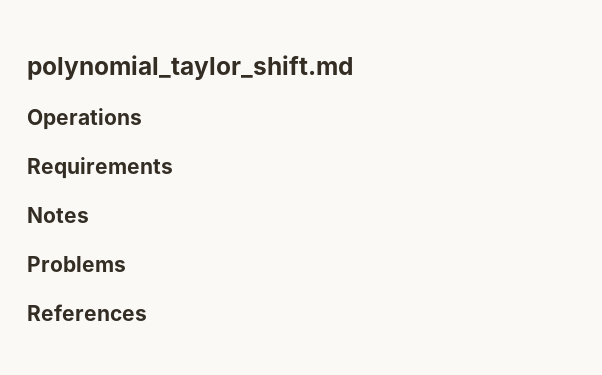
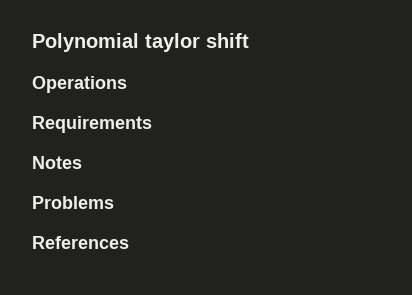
- polynomial_taylor_shift.md
+ Polynomial taylor shift

